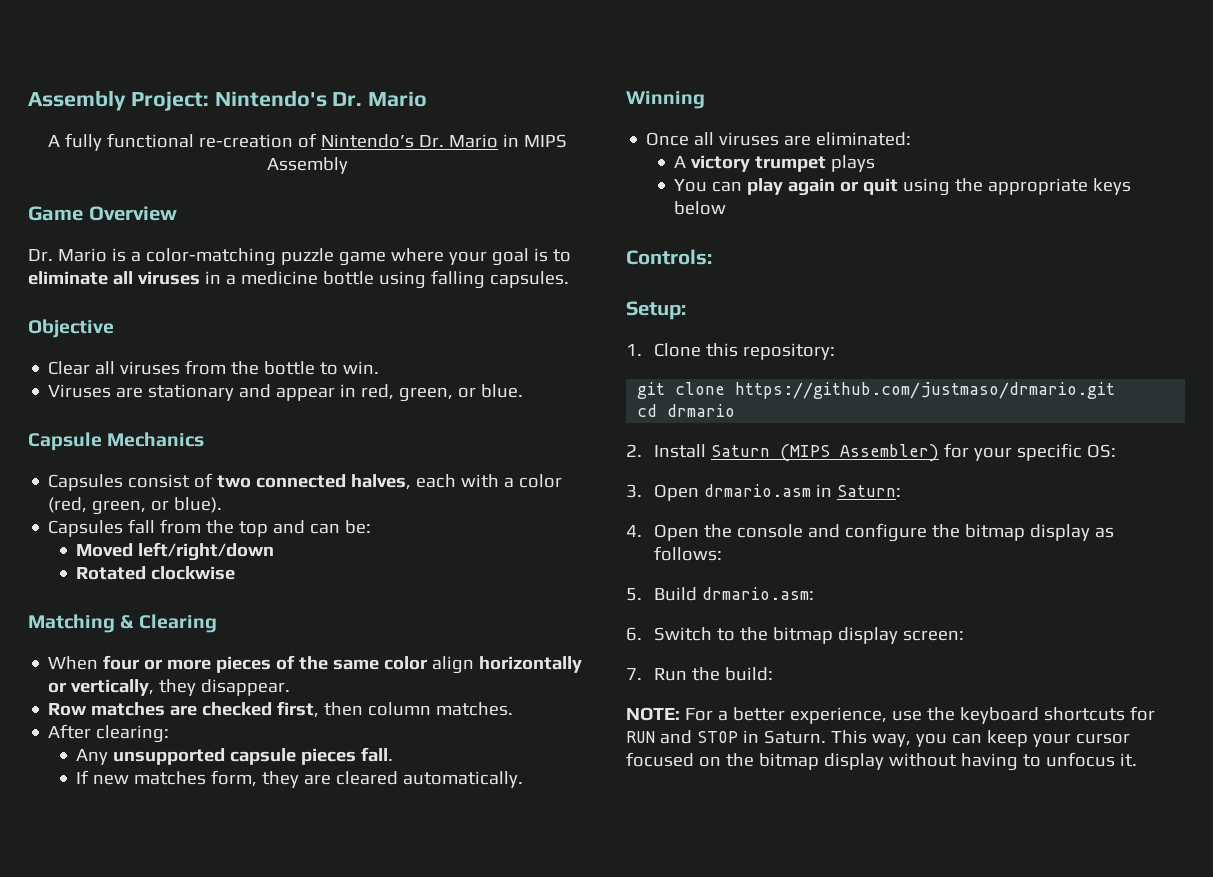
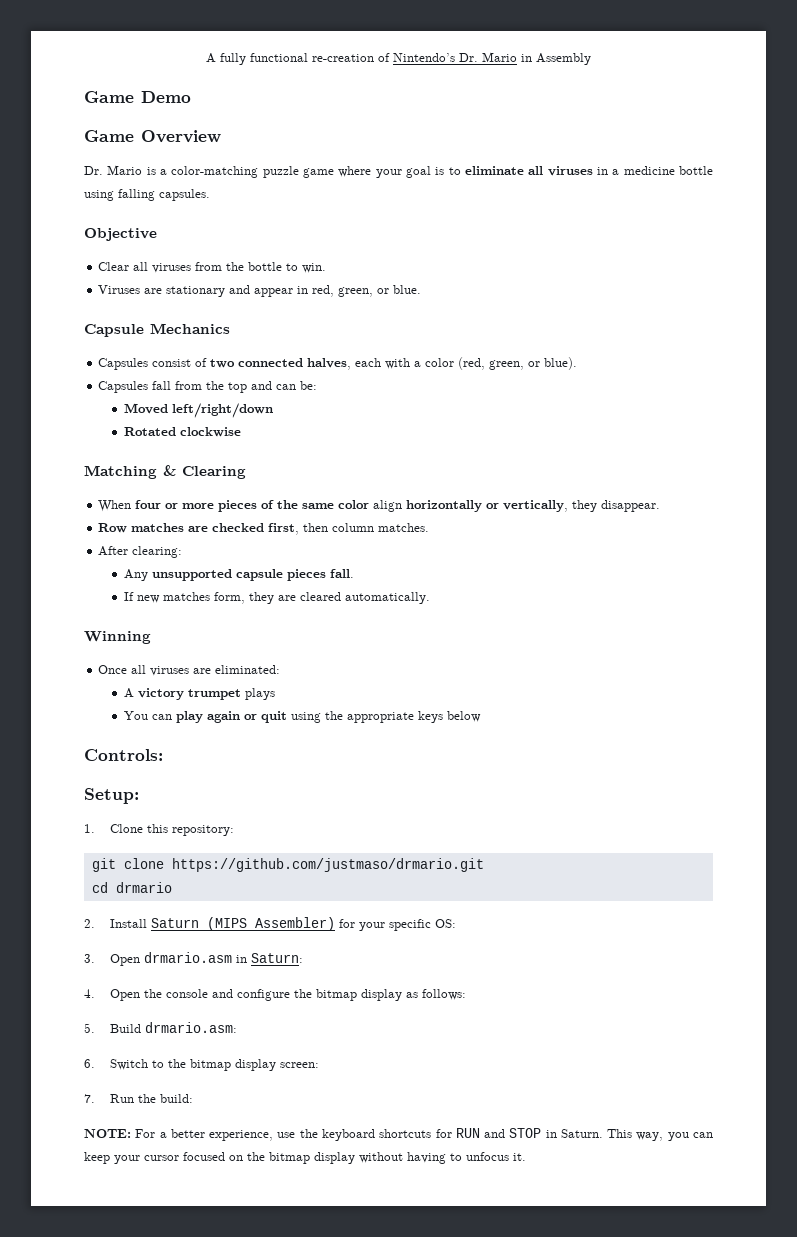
- Assembly Project: Nintendo's Dr. Mario
- A fully functional re-creation of Nintendo’s Dr. Mario in MIPS Assembly
+ A fully functional re-creation of Nintendo’s Dr. Mario in Assembly
+ Game Demo

